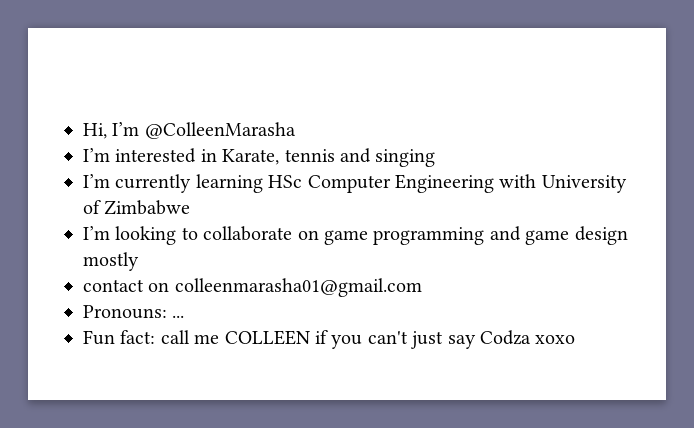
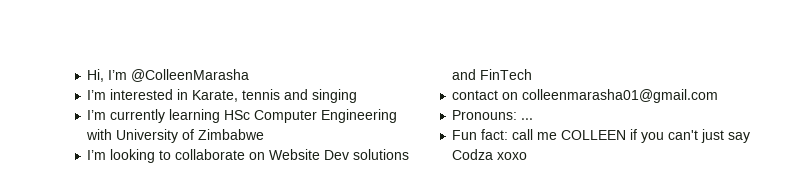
- I’m looking to collaborate on game programming and game design mostly
+ I’m looking to collaborate on Website Dev solutions and FinTech

